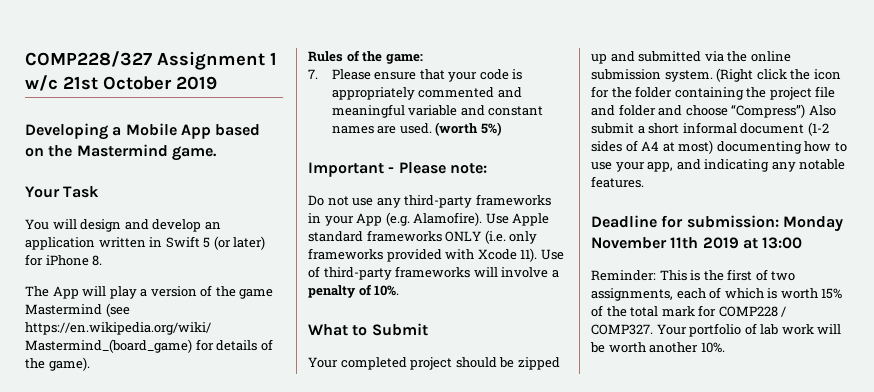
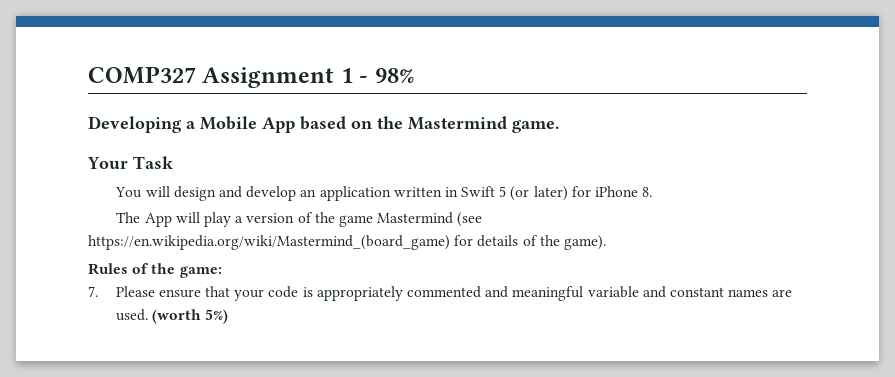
- COMP228/327 Assignment 1 w/c 21st October 2019
+ COMP327 Assignment 1 - 98%
- Important - Please note:
- Do not use any third-party frameworks in your App (e.g. Alamofire). Use Apple standard frameworks ONLY (i.e. only frameworks provided with Xcode 11). Use of third-party frameworks will involve a penalty of 10%.
- What to Submit
- Your completed project should be zipped up and submitted via the online submission system. (Right click the icon for the folder containing the project file and folder and choose “Compress”) Also submit a short informal document (1-2 sides of A4 at most) documenting how to use your app, and indicating any notable features.
- Deadline for submission: Monday November 11th 2019 at 13:00
- Reminder: This is the first of two assignments, each of which is worth 15% of the total mark for COMP228 / COMP327. Your portfolio of lab work will be worth another 10%.

